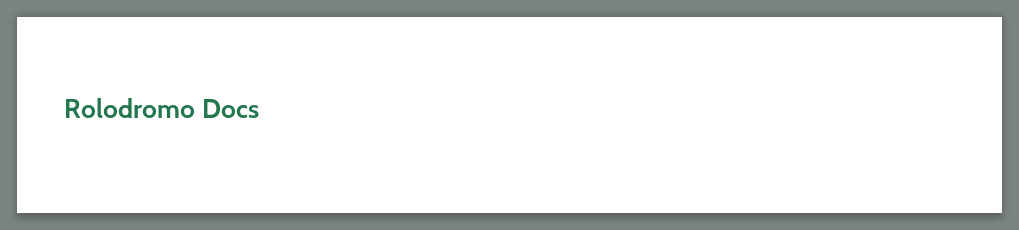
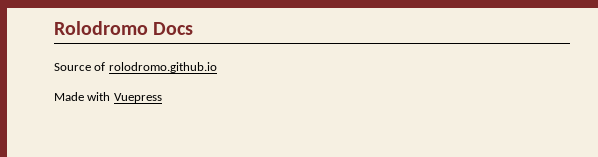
+ Source of rolodromo.github.io
+ Made with Vuepress

